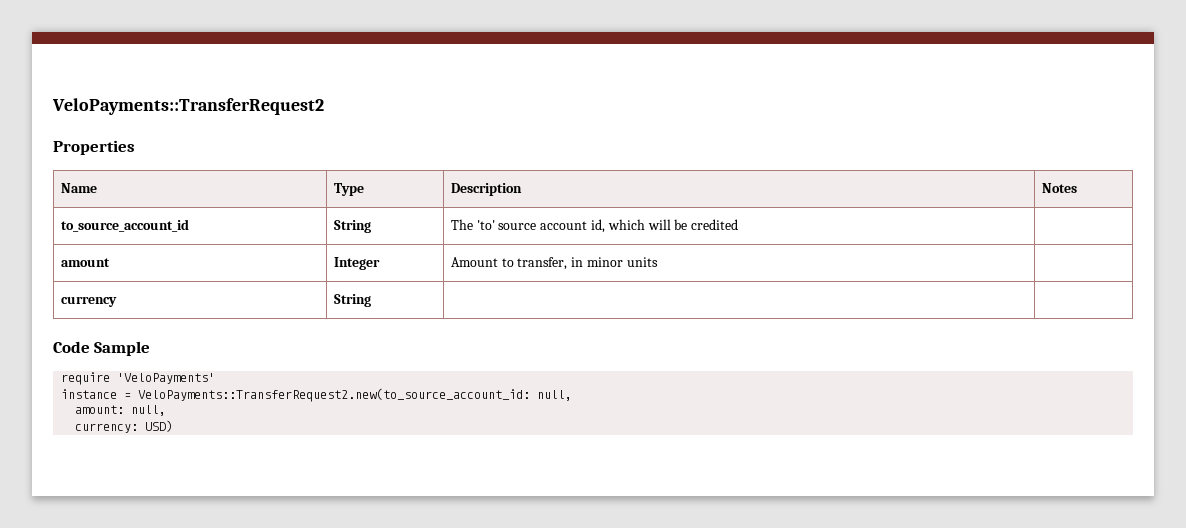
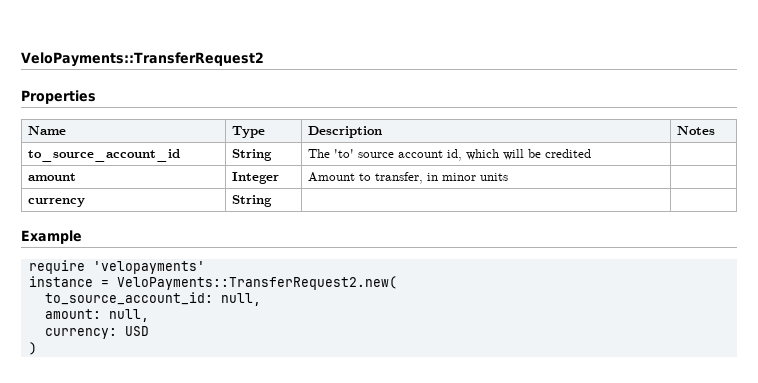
- Code Sample
+ Example
- require 'VeloPayments'
+ require 'velopayments'
- instance = VeloPayments::TransferRequest2.new(to_source_account_id: null,
+ instance = VeloPayments::TransferRequest2.new(
+ to_source_account_id: null,
- currency: USD)
+ currency: USD
+ )

